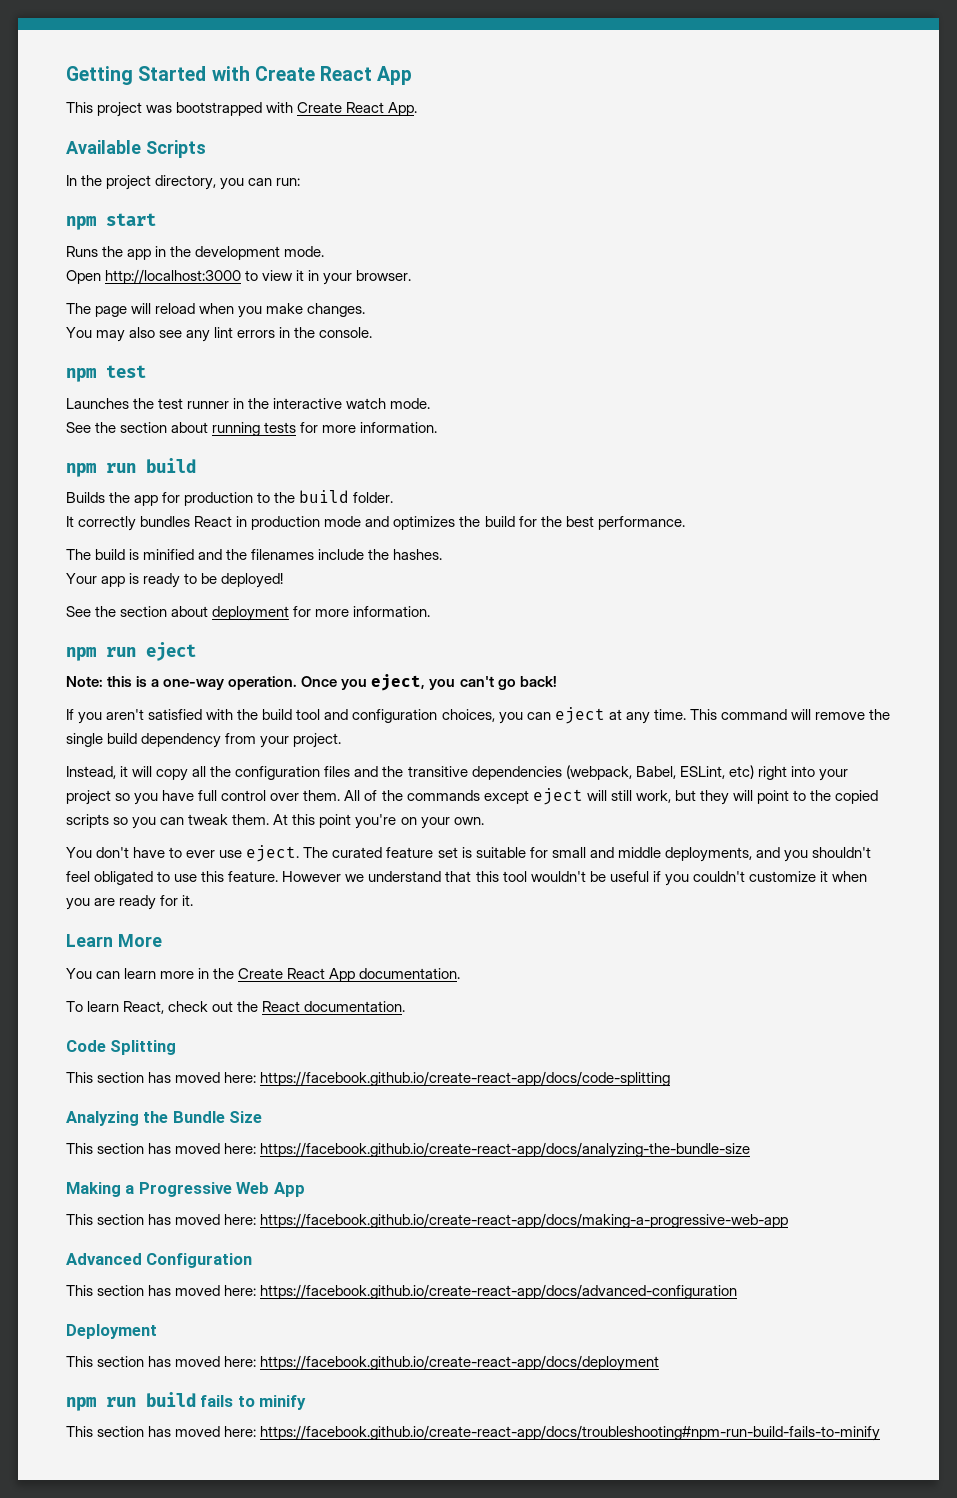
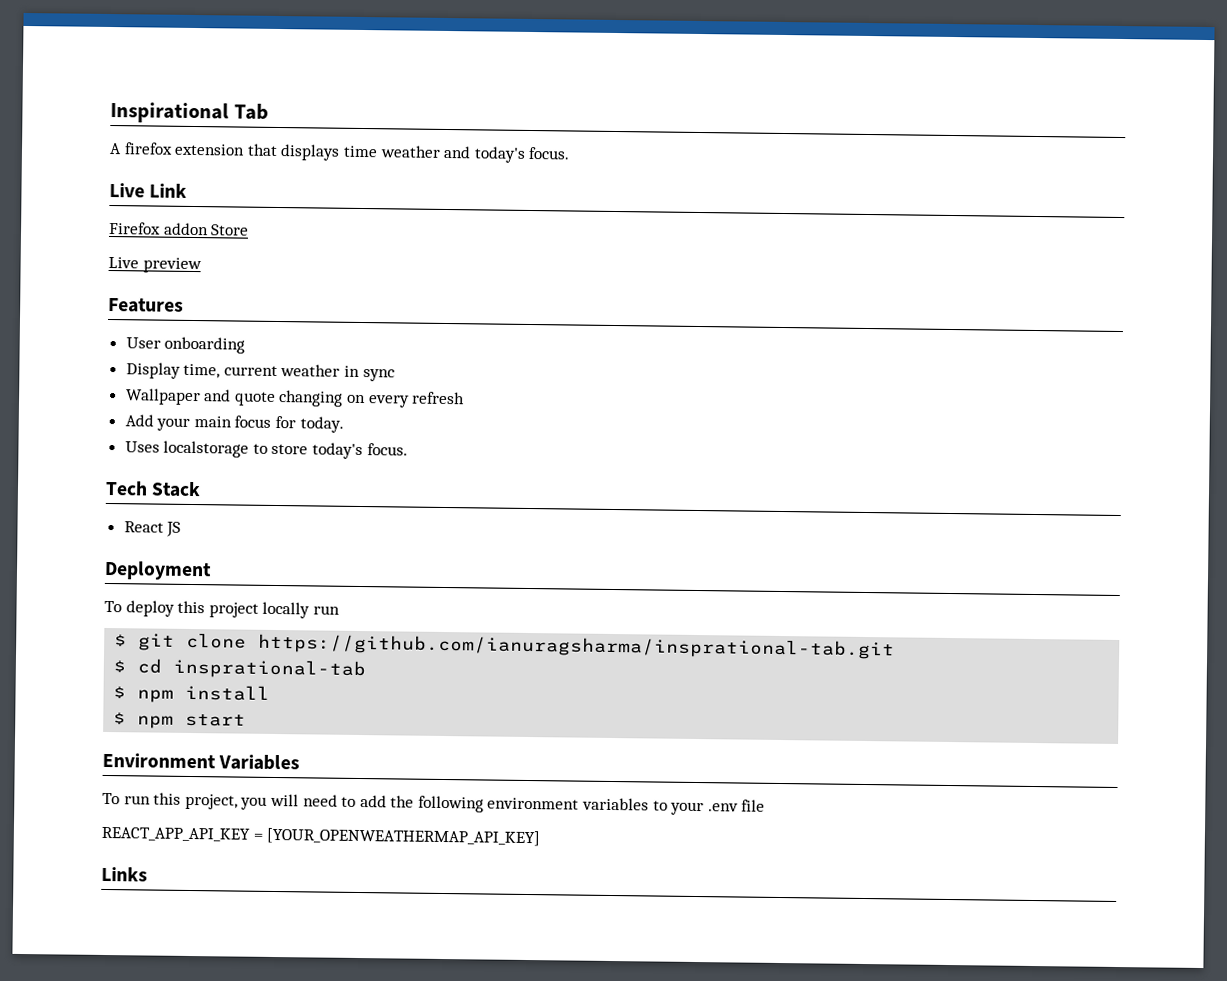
- Getting Started with Create React App
- This project was bootstrapped with Create React App.
- Available Scripts
- In the project directory, you can run:
- npm start
- Runs the app in the development mode.
- Open http://localhost:3000 to view it in your browser.
- The page will reload when you make changes.
- You may also see any lint errors in the console.
- npm test
- Launches the test runner in the interactive watch mode.
- See the section about running tests for more information.
- npm run build
- Builds the app for production to the build folder.
- It correctly bundles React in production mode and optimizes the build for the best performance.
- The build is minified and the filenames include the hashes.
- Your app is ready to be deployed!
- See the section about deployment for more information.
- npm run eject
- Note: this is a one-way operation. Once you eject, you can't go back!
- If you aren't satisfied with the build tool and configuration choices, you can eject at any time. This command will remove the single build dependency from your project.
- Instead, it will copy all the configuration files and the transitive dependencies (webpack, Babel, ESLint, etc) right into your project so you have full control over them. All of the commands except eject will still work, but they will point to the copied scripts so you can tweak them. At this point you're on your own.
- You don't have to ever use eject. The curated feature set is suitable for small and middle deployments, and you shouldn't feel obligated to use this feature. However we understand that this tool wouldn't be useful if you couldn't customize it when you are ready for it.
- Learn More
- You can learn more in the Create React App documentation.
- To learn React, check out the React documentation.
- Code Splitting
- This section has moved here: https://facebook.github.io/create-react-app/docs/code-splitting
- Analyzing the Bundle Size
- This section has moved here: https://facebook.github.io/create-react-app/docs/analyzing-the-bundle-size
- Making a Progressive Web App
- This section has moved here: https://facebook.github.io/create-react-app/docs/making-a-progressive-web-app
- Advanced Configuration
- This section has moved here: https://facebook.github.io/create-react-app/docs/advanced-configuration
+ Inspirational Tab
+ A firefox extension that displays time weather and today's focus.
+ Live Link
+ Firefox addon Store
+ Live preview
+ Features
+ User onboarding
+ Display time, current weather in sync
+ Wallpaper and quote changing on every refresh
+ Add your main focus for today.
+ Uses localstorage to store today's focus.
+ Tech Stack
+ React JS
  Deployment
- This section has moved here: https://facebook.github.io/create-react-app/docs/deployment
- npm run build fails to minify
- This section has moved here: https://facebook.github.io/create-react-app/docs/troubleshooting#npm-run-build-fails-to-minify
+ To deploy this project locally run
+ $ git clone https://github.com/ianuragsharma/insprational-tab.git
+ $ cd insprational-tab
+ $ npm install
+ $ npm start
+ Environment Variables
+ To run this project, you will need to add the following environment variables to your .env file
+ REACT_APP_API_KEY = [YOUR_OPENWEATHERMAP_API_KEY]
+ Links

